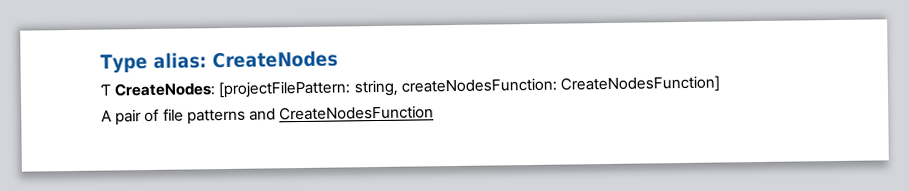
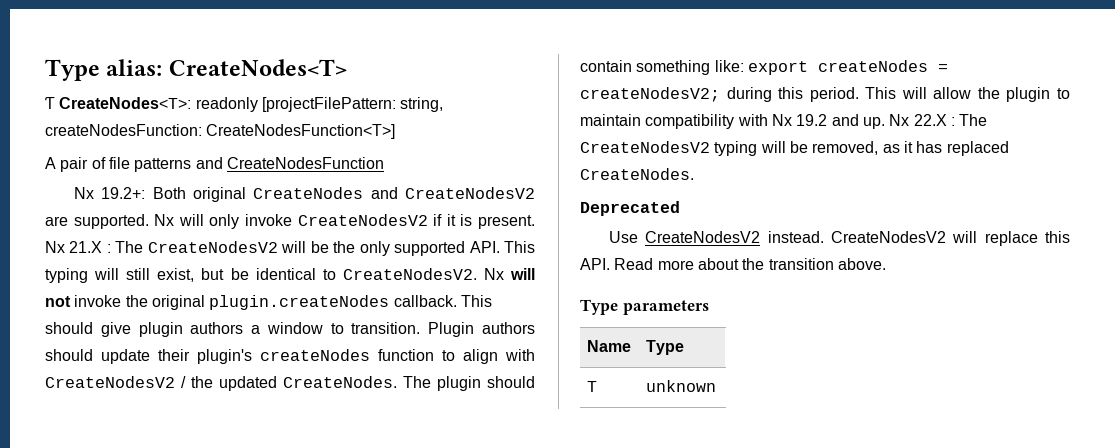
- Type alias: CreateNodes
+ Type alias: CreateNodes<T>
- Ƭ CreateNodes: [projectFilePattern: string, createNodesFunction: CreateNodesFunction]
+ Ƭ CreateNodes<T>: readonly [projectFilePattern: string, createNodesFunction: CreateNodesFunction<T>]
+ Nx 19.2+: Both original CreateNodes and CreateNodesV2 are supported. Nx will only invoke CreateNodesV2 if it is present. Nx 21.X : The CreateNodesV2 will be the only supported API. This typing will still exist, but be identical to CreateNodesV2. Nx will not invoke the original plugin.createNodes callback. This should give plugin authors a window to transition. Plugin authors should update their plugin's createNodes function to align with CreateNodesV2 / the updated CreateNodes. The plugin should contain something like: export createNodes = createNodesV2; during this period. This will allow the plugin to maintain compatibility with Nx 19.2 and up. Nx 22.X : The CreateNodesV2 typing will be removed, as it has replaced CreateNodes.
+ Deprecated
+ Use CreateNodesV2 instead. CreateNodesV2 will replace this API. Read more about the transition above.
+ Type parameters
+ Name | Type
+ T | unknown

